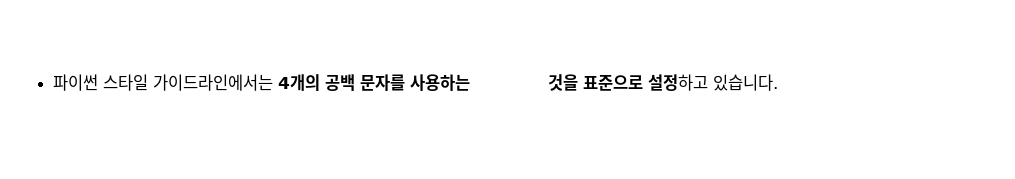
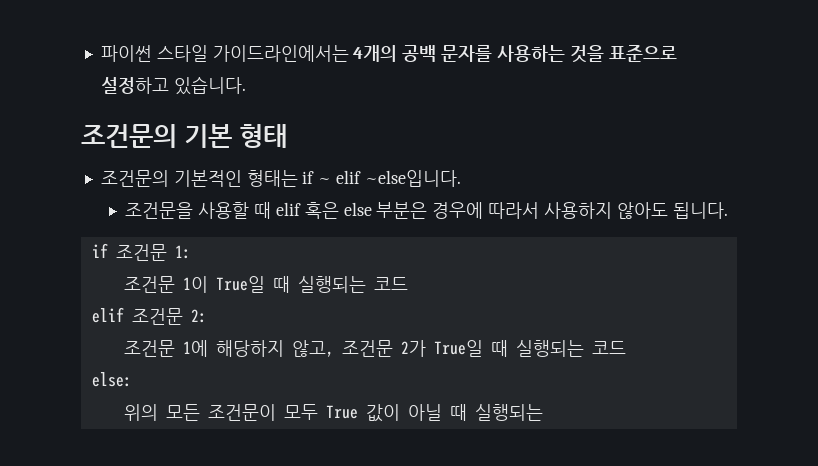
+ 조건문의 기본 형태
+ 조건문의 기본적인 형태는 if ~ elif ~else입니다.
+ 조건문을 사용할 때 elif 혹은 else 부분은 경우에 따라서 사용하지 않아도 됩니다.
+ if 조건문 1:
+ 조건문 1이 True일 때 실행되는 코드
+ elif 조건문 2:
+ 조건문 1에 해당하지 않고, 조건문 2가 True일 때 실행되는 코드
+ else:
+ 위의 모든 조건문이 모두 True 값이 아닐 때 실행되는

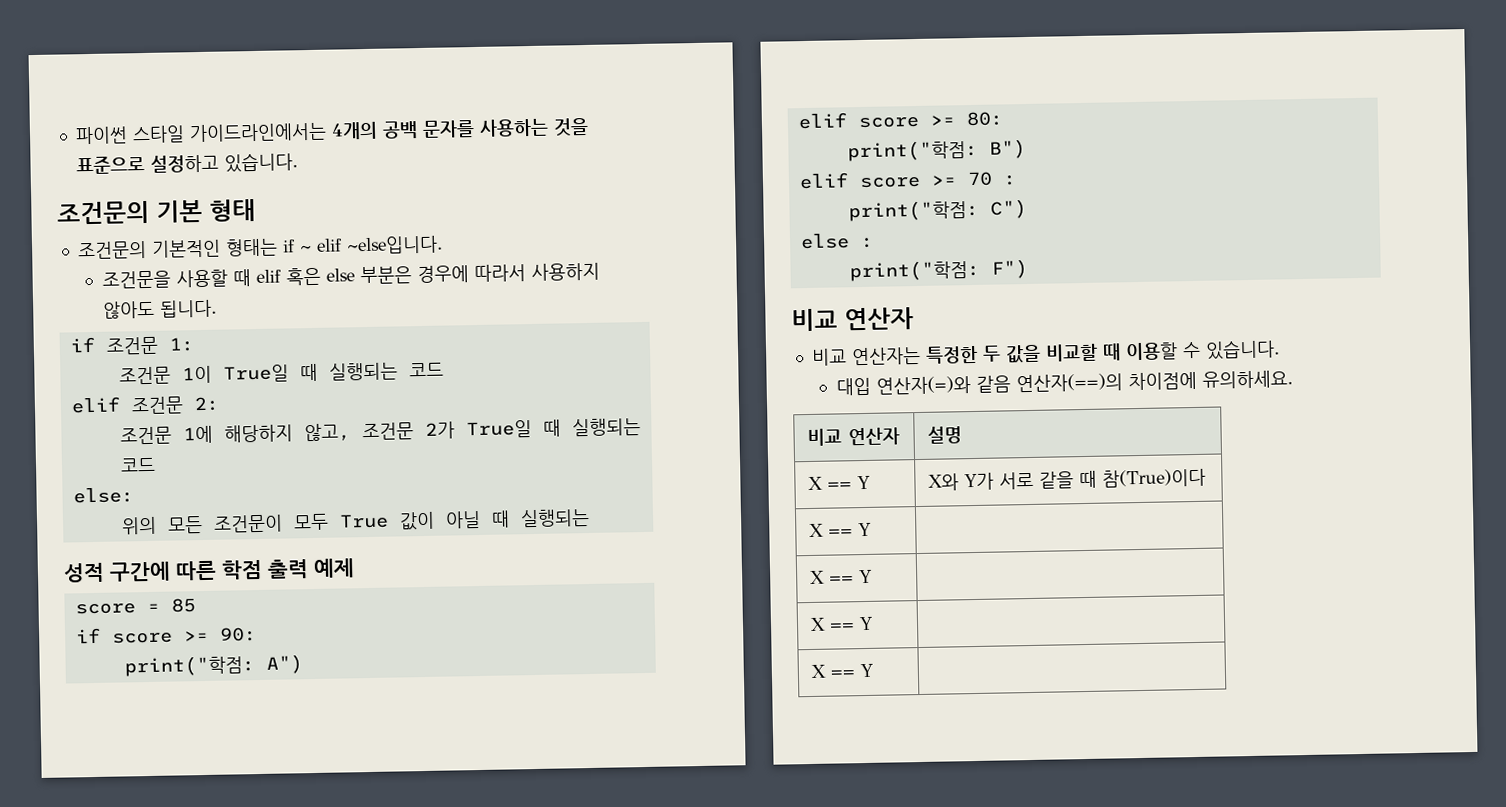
+ 성적 구간에 따른 학점 출력 예제
+ score = 85
+ if score >= 90:
+ print("학점: A")
+ elif score >= 80:
+ print("학점: B")
+ elif score >= 70 :
+ print("학점: C")
+ else :
+ print("학점: F")
+ 비교 연산자
+ 비교 연산자는 특정한 두 값을 비교할 때 이용할 수 있습니다.
+ 대입 연산자(=)와 같음 연산자(==)의 차이점에 유의하세요.
+ 비교 연산자 | 설명
+ X == Y | X와 Y가 서로 같을 때 참(True)이다
+ X == Y |
+ X == Y |
+ X == Y |
+ X == Y |

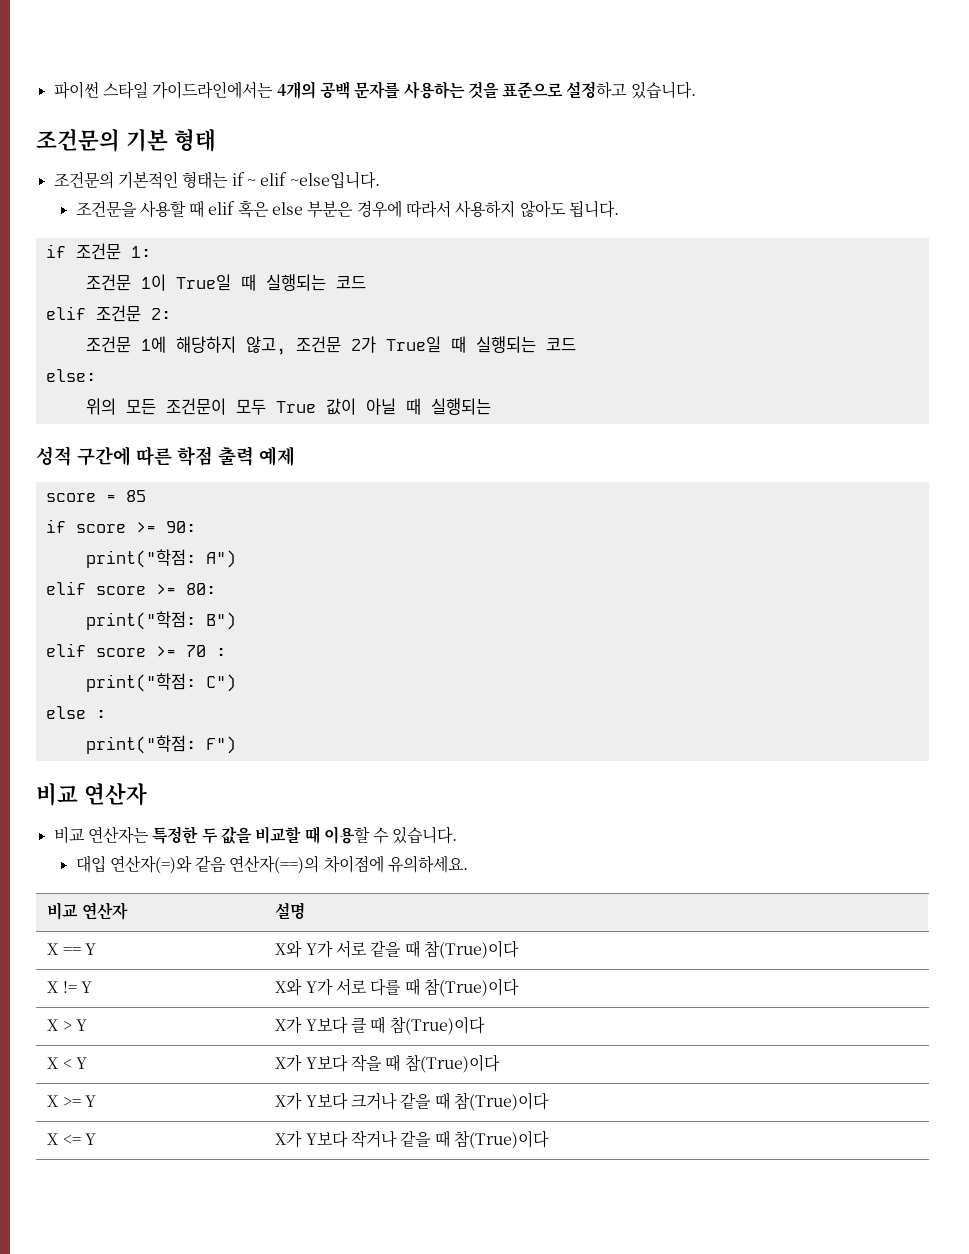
  X == Y | X와 Y가 서로 같을 때 참(True)이다
- X == Y |
- X == Y |
- X == Y |
- X == Y |
+ X != Y | X와 Y가 서로 다를 때 참(True)이다
+ X > Y | X가 Y보다 클 때 참(True)이다
+ X < Y | X가 Y보다 작을 때 참(True)이다
+ X >= Y | X가 Y보다 크거나 같을 때 참(True)이다
+ X <= Y | X가 Y보다 작거나 같을 때 참(True)이다

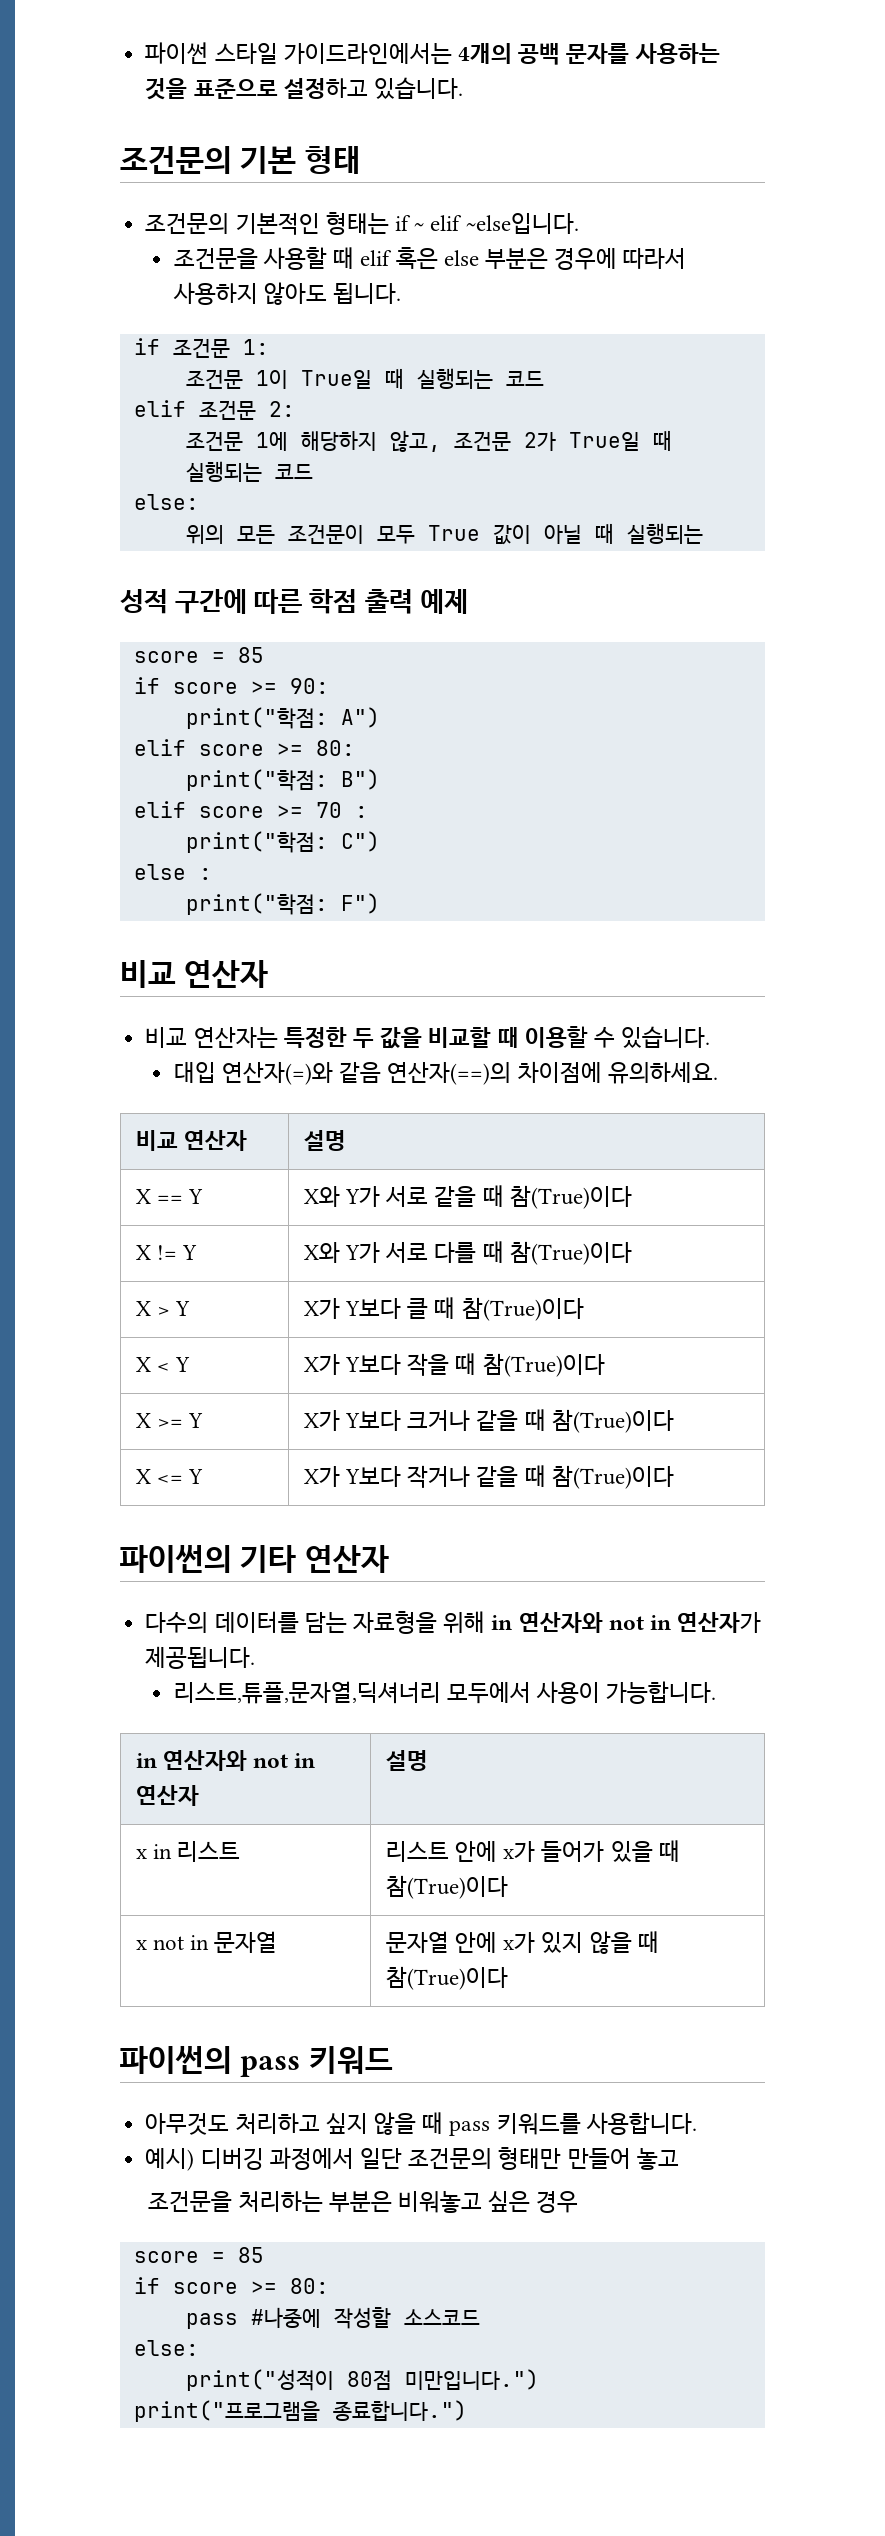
+ 파이썬의 기타 연산자
+ 다수의 데이터를 담는 자료형을 위해 in 연산자와 not in 연산자가 제공됩니다.
+ 리스트,튜플,문자열,딕셔너리 모두에서 사용이 가능합니다.
+ in 연산자와 not in 연산자 | 설명
+ x in 리스트 | 리스트 안에 x가 들어가 있을 때 참(True)이다
+ x not in 문자열 | 문자열 안에 x가 있지 않을 때 참(True)이다
+ 파이썬의 pass 키워드
+ 아무것도 처리하고 싶지 않을 때 pass 키워드를 사용합니다.
+ 예시) 디버깅 과정에서 일단 조건문의 형태만 만들어 놓고
+ 조건문을 처리하는 부분은 비워놓고 싶은 경우
+ score = 85
+ if score >= 80:
+ pass #나중에 작성할 소스코드
+ else:
+ print("성적이 80점 미만입니다.")
+ print("프로그램을 종료합니다.")

